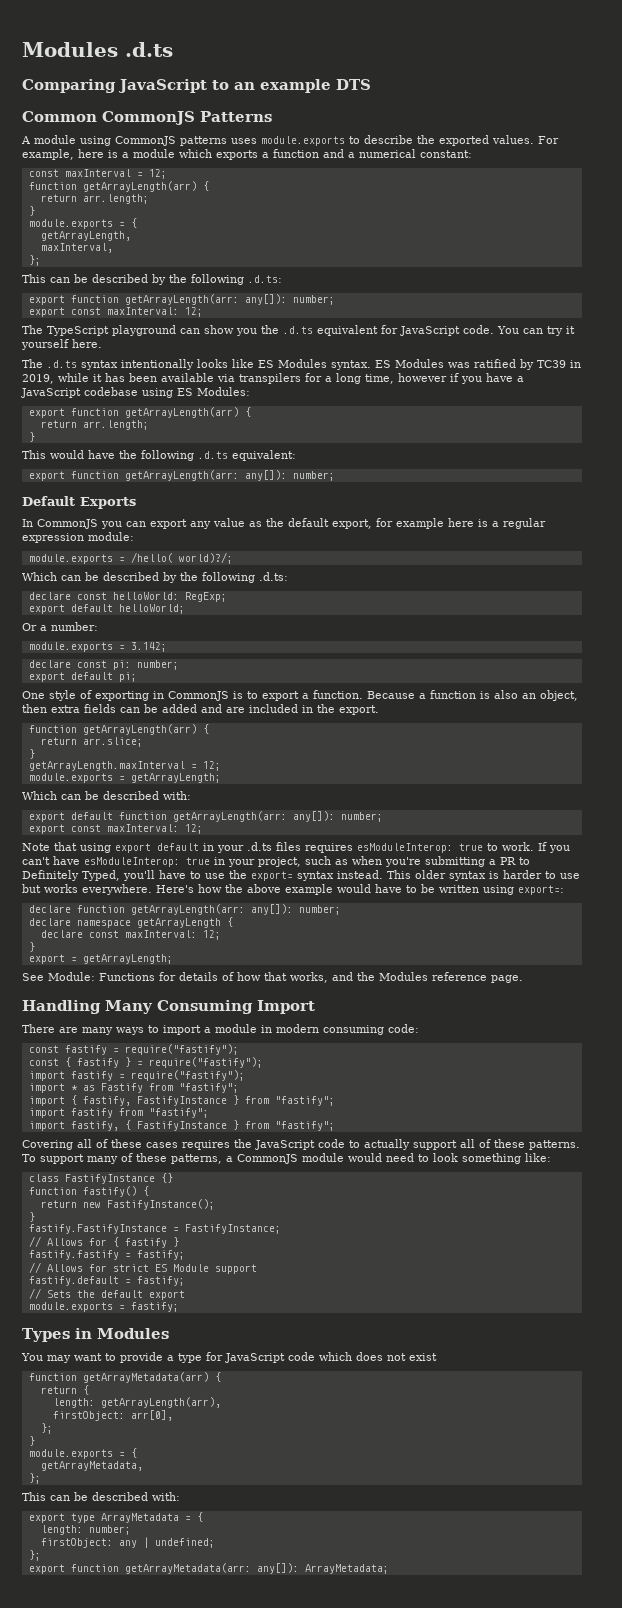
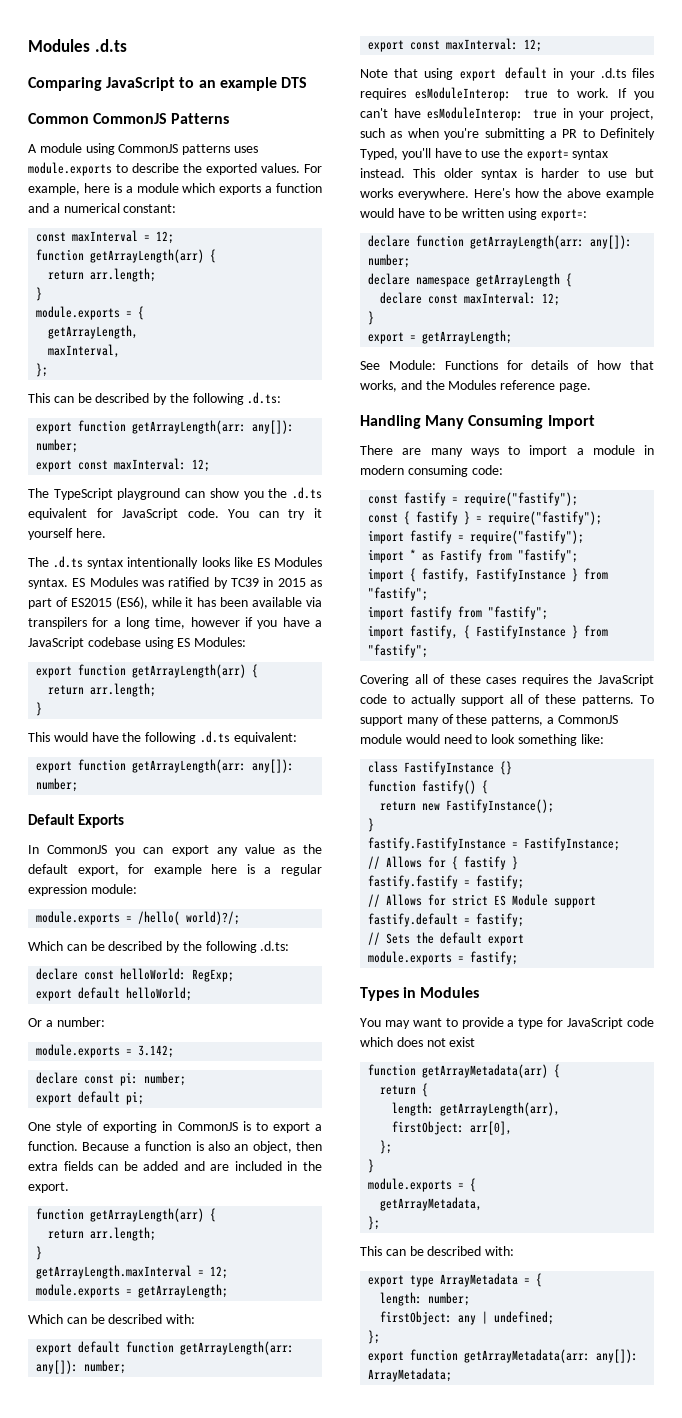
- ES Modules was ratified by TC39 in 2019, while it has been available via transpilers for a long time, however if you have a JavaScript codebase using ES Modules:
+ ES Modules was ratified by TC39 in 2015 as part of ES2015 (ES6), while it has been available via transpilers for a long time, however if you have a JavaScript codebase using ES Modules:
  Because a function is also an object, then extra fields can be added and are included in the export.
  function getArrayLength(arr) {
- return arr.slice;
+ return arr.length;

